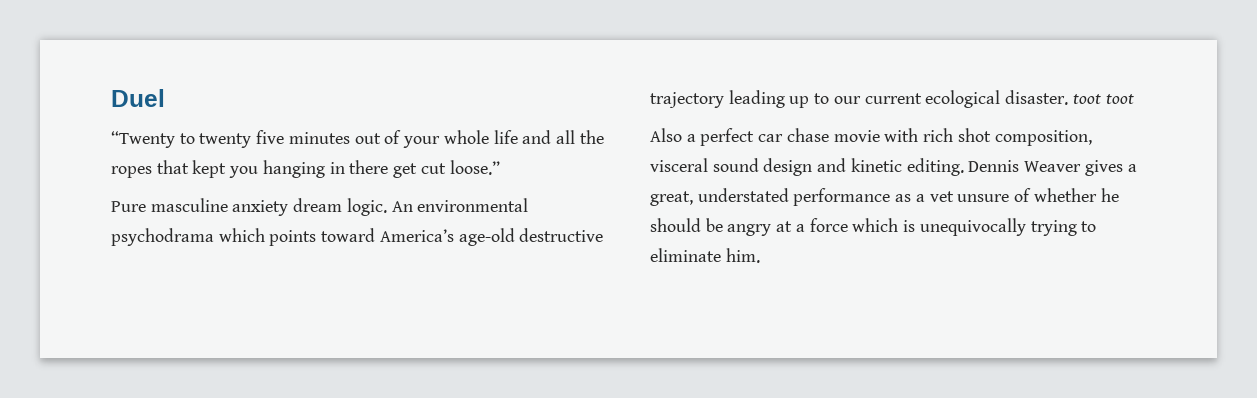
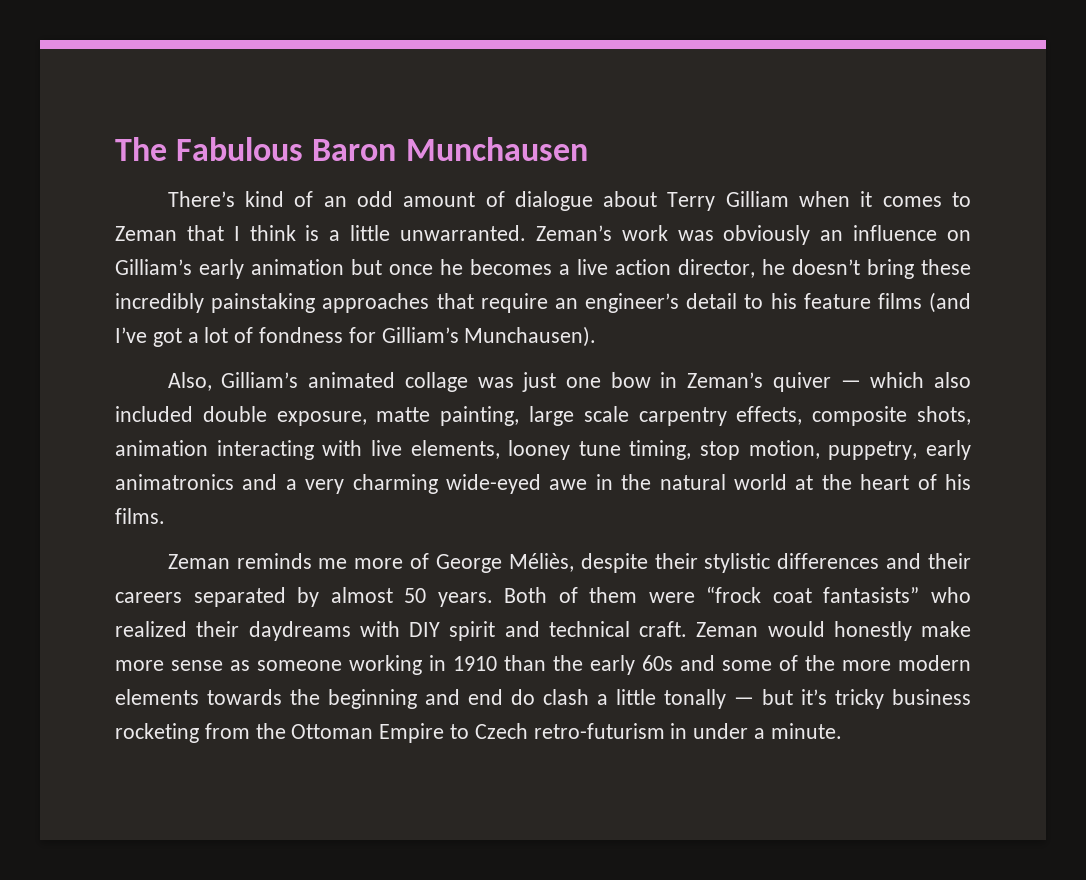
- Duel
- “Twenty to twenty five minutes out of your whole life and all the ropes that kept you hanging in there get cut loose.”
- Pure masculine anxiety dream logic. An environmental psychodrama which points toward America’s age-old destructive trajectory leading up to our current ecological disaster. toot toot
- Also a perfect car chase movie with rich shot composition, visceral sound design and kinetic editing. Dennis Weaver gives a great, understated performance as a vet unsure of whether he should be angry at a force which is unequivocally trying to eliminate him.
+ The Fabulous Baron Munchausen
+ There’s kind of an odd amount of dialogue about Terry Gilliam when it comes to Zeman that I think is a little unwarranted. Zeman’s work was obviously an influence on Gilliam’s early animation but once he becomes a live action director, he doesn’t bring these incredibly painstaking approaches that require an engineer’s detail to his feature films (and I’ve got a lot of fondness for Gilliam’s Munchausen).
+ Also, Gilliam’s animated collage was just one bow in Zeman’s quiver — which also included double exposure, matte painting, large scale carpentry effects, composite shots, animation interacting with live elements, looney tune timing, stop motion, puppetry, early animatronics and a very charming wide-eyed awe in the natural world at the heart of his films.
+ Zeman reminds me more of George Méliès, despite their stylistic differences and their careers separated by almost 50 years. Both of them were “frock coat fantasists” who realized their daydreams with DIY spirit and technical craft. Zeman would honestly make more sense as someone working in 1910 than the early 60s and some of the more modern elements towards the beginning and end do clash a little tonally — but it’s tricky business rocketing from the Ottoman Empire to Czech retro-futurism in under a minute.

